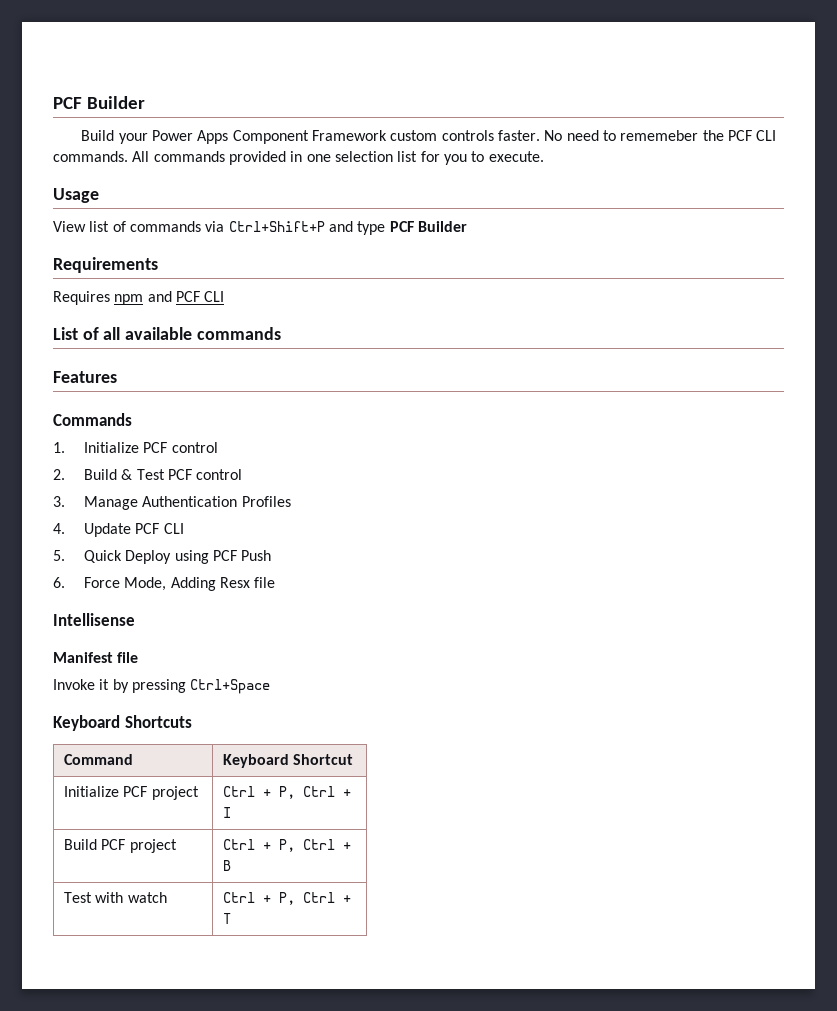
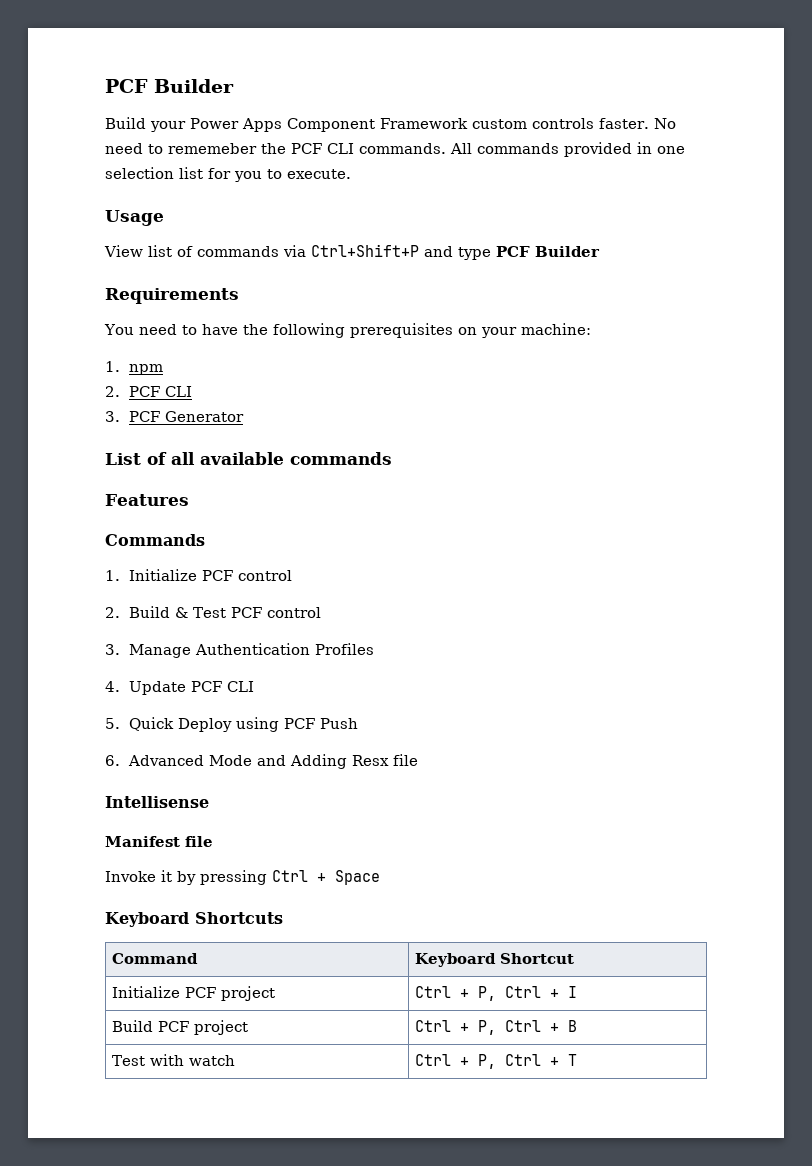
- Requires npm and PCF CLI
+ You need to have the following prerequisites on your machine:
+ 1. npm
+ 2. PCF CLI
+ 3. PCF Generator
- 6. Force Mode, Adding Resx file
+ 6. Advanced Mode and Adding Resx file
- Invoke it by pressing Ctrl+Space
+ Invoke it by pressing Ctrl + Space

